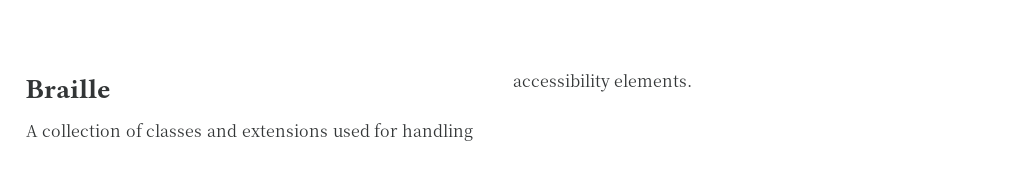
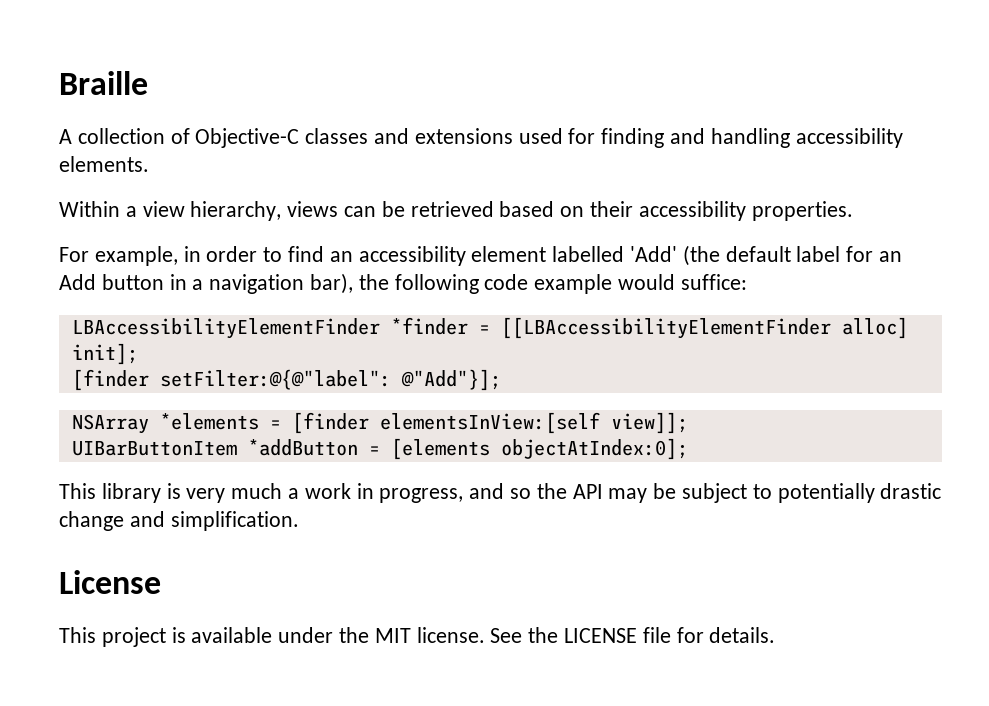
- A collection of classes and extensions used for handling accessibility elements.
+ A collection of Objective-C classes and extensions used for finding and handling accessibility elements.
+ Within a view hierarchy, views can be retrieved based on their accessibility properties.
+ For example, in order to find an accessibility element labelled 'Add' (the default label for an Add button in a navigation bar), the following code example would suffice:
+ LBAccessibilityElementFinder *finder = [[LBAccessibilityElementFinder alloc] init];
+ [finder setFilter:@{@"label": @"Add"}];
+ NSArray *elements = [finder elementsInView:[self view]];
+ UIBarButtonItem *addButton = [elements objectAtIndex:0];
+ This library is very much a work in progress, and so the API may be subject to potentially drastic change and simplification.
+ License
+ This project is available under the MIT license. See the LICENSE file for details.

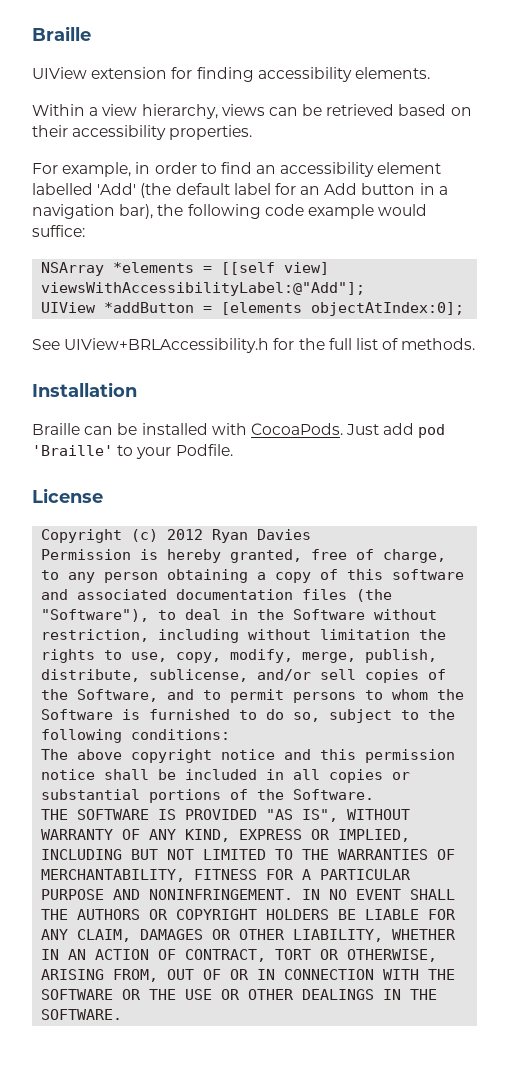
- A collection of Objective-C classes and extensions used for finding and handling accessibility elements.
+ UIView extension for finding accessibility elements.
- LBAccessibilityElementFinder *finder = [[LBAccessibilityElementFinder alloc] init];
- [finder setFilter:@{@"label": @"Add"}];
- NSArray *elements = [finder elementsInView:[self view]];
- UIBarButtonItem *addButton = [elements objectAtIndex:0];
+ NSArray *elements = [[self view] viewsWithAccessibilityLabel:@"Add"];
+ UIView *addButton = [elements objectAtIndex:0];
- This library is very much a work in progress, and so the API may be subject to potentially drastic change and simplification.
+ See UIView+BRLAccessibility.h for the full list of methods.
+ Installation
+ Braille can be installed with CocoaPods. Just add pod 'Braille' to your Podfile.
  License
- This project is available under the MIT license. See the LICENSE file for details.
+ Copyright (c) 2012 Ryan Davies
+ Permission is hereby granted, free of charge, to any person obtaining a copy of this software and associated documentation files (the "Software"), to deal in the Software without restriction, including without limitation the rights to use, copy, modify, merge, publish, distribute, sublicense, and/or sell copies of the Software, and to permit persons to whom the Software is furnished to do so, subject to the following conditions:
+ The above copyright notice and this permission notice shall be included in all copies or substantial portions of the Software.
+ THE SOFTWARE IS PROVIDED "AS IS", WITHOUT WARRANTY OF ANY KIND, EXPRESS OR IMPLIED, INCLUDING BUT NOT LIMITED TO THE WARRANTIES OF MERCHANTABILITY, FITNESS FOR A PARTICULAR PURPOSE AND NONINFRINGEMENT. IN NO EVENT SHALL THE AUTHORS OR COPYRIGHT HOLDERS BE LIABLE FOR ANY CLAIM, DAMAGES OR OTHER LIABILITY, WHETHER IN AN ACTION OF CONTRACT, TORT OR OTHERWISE, ARISING FROM, OUT OF OR IN CONNECTION WITH THE SOFTWARE OR THE USE OR OTHER DEALINGS IN THE SOFTWARE.

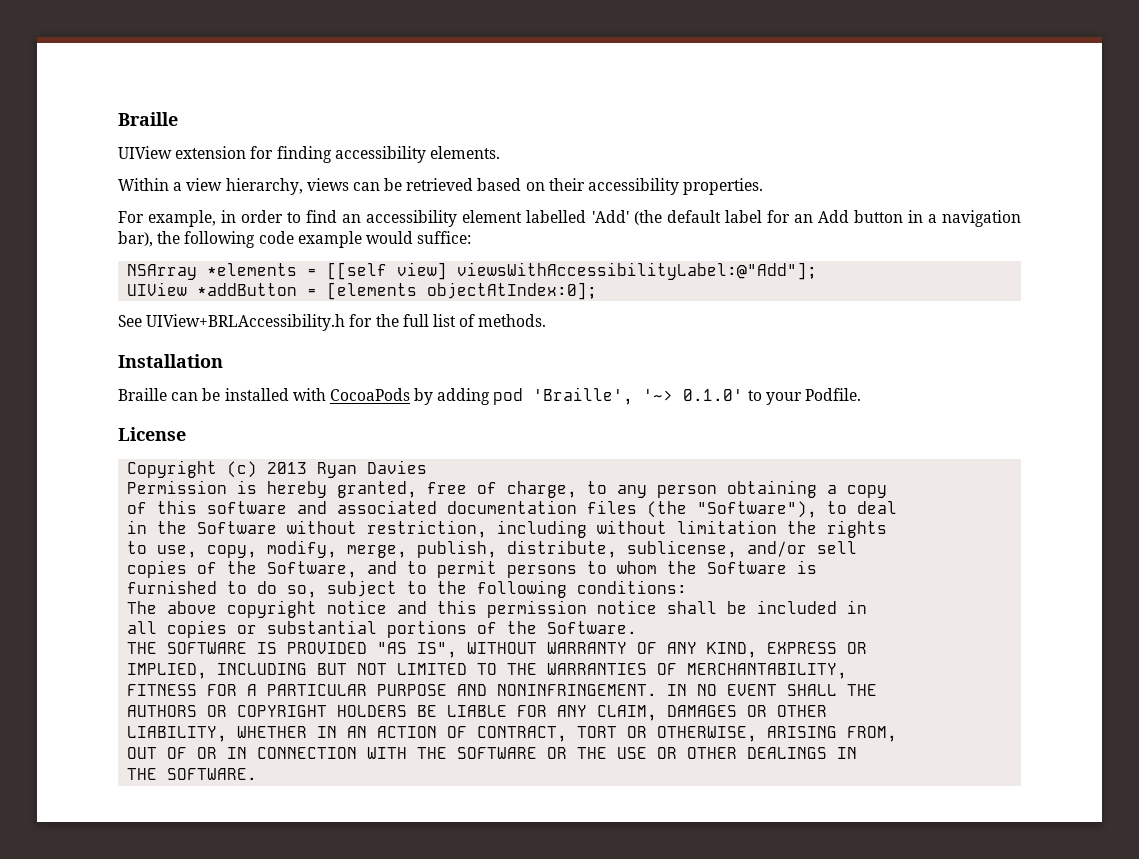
- Braille can be installed with CocoaPods. Just add pod 'Braille' to your Podfile.
+ Braille can be installed with CocoaPods by adding pod 'Braille', '~> 0.1.0' to your Podfile.
- Copyright (c) 2012 Ryan Davies
+ Copyright (c) 2013 Ryan Davies
- Permission is hereby granted, free of charge, to any person obtaining a copy of this software and associated documentation files (the "Software"), to deal in the Software without restriction, including without limitation the rights to use, copy, modify, merge, publish, distribute, sublicense, and/or sell copies of the Software, and to permit persons to whom the Software is furnished to do so, subject to the following conditions:
+ Permission is hereby granted, free of charge, to any person obtaining a copy
+ of this software and associated documentation files (the "Software"), to deal
+ in the Software without restriction, including without limitation the rights
+ to use, copy, modify, merge, publish, distribute, sublicense, and/or sell
+ copies of the Software, and to permit persons to whom the Software is
+ furnished to do so, subject to the following conditions:
- The above copyright notice and this permission notice shall be included in all copies or substantial portions of the Software.
+ The above copyright notice and this permission notice shall be included in
+ all copies or substantial portions of the Software.
- THE SOFTWARE IS PROVIDED "AS IS", WITHOUT WARRANTY OF ANY KIND, EXPRESS OR IMPLIED, INCLUDING BUT NOT LIMITED TO THE WARRANTIES OF MERCHANTABILITY, FITNESS FOR A PARTICULAR PURPOSE AND NONINFRINGEMENT.
+ THE SOFTWARE IS PROVIDED "AS IS", WITHOUT WARRANTY OF ANY KIND, EXPRESS OR
+ IMPLIED, INCLUDING BUT NOT LIMITED TO THE WARRANTIES OF MERCHANTABILITY,
+ FITNESS FOR A PARTICULAR PURPOSE AND NONINFRINGEMENT.
- IN NO EVENT SHALL THE AUTHORS OR COPYRIGHT HOLDERS BE LIABLE FOR ANY CLAIM, DAMAGES OR OTHER LIABILITY, WHETHER IN AN ACTION OF CONTRACT, TORT OR OTHERWISE, ARISING FROM, OUT OF OR IN CONNECTION WITH THE SOFTWARE OR THE USE OR OTHER DEALINGS IN THE SOFTWARE.
+ IN NO EVENT SHALL THE
+ AUTHORS OR COPYRIGHT HOLDERS BE LIABLE FOR ANY CLAIM, DAMAGES OR OTHER
+ LIABILITY, WHETHER IN AN ACTION OF CONTRACT, TORT OR OTHERWISE, ARISING FROM,
+ OUT OF OR IN CONNECTION WITH THE SOFTWARE OR THE USE OR OTHER DEALINGS IN
+ THE SOFTWARE.

